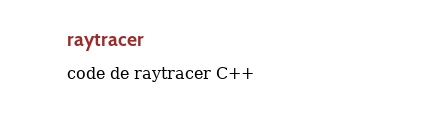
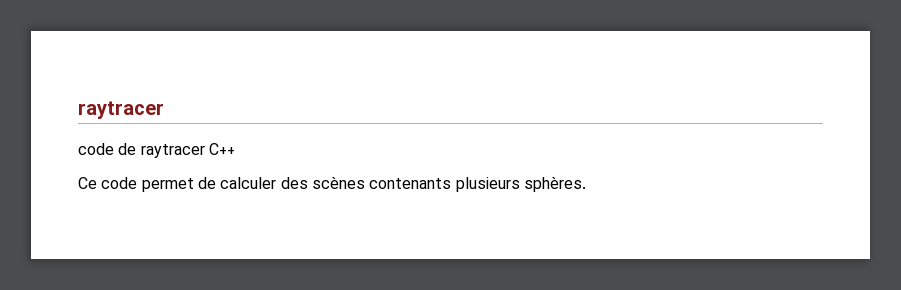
+ Ce code permet de calculer des scènes contenants plusieurs sphères.

